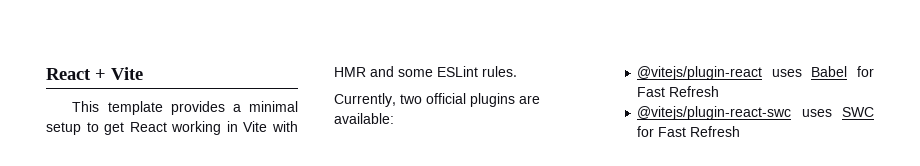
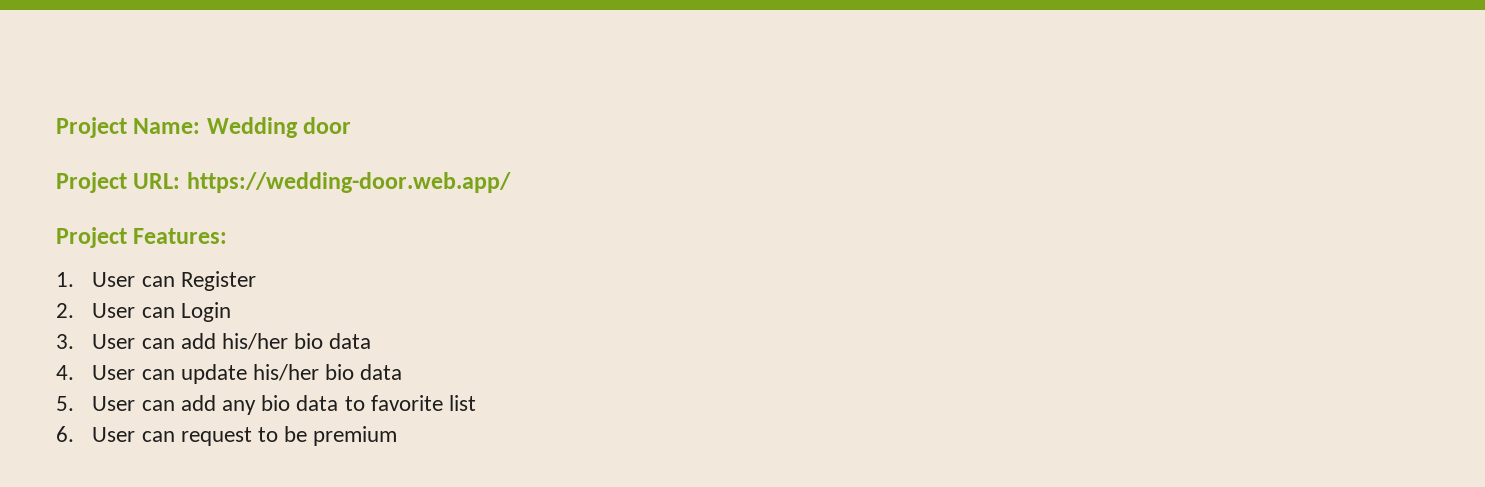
- React + Vite
- This template provides a minimal setup to get React working in Vite with HMR and some ESLint rules.
- Currently, two official plugins are available:
- @vitejs/plugin-react uses Babel for Fast Refresh
- @vitejs/plugin-react-swc uses SWC for Fast Refresh
+ Project Name: Wedding door
+ Project URL: https://wedding-door.web.app/
+ Project Features:
+ 1. User can Register
+ 2. User can Login
+ 3. User can add his/her bio data
+ 4. User can update his/her bio data
+ 5. User can add any bio data to favorite list
+ 6. User can request to be premium

